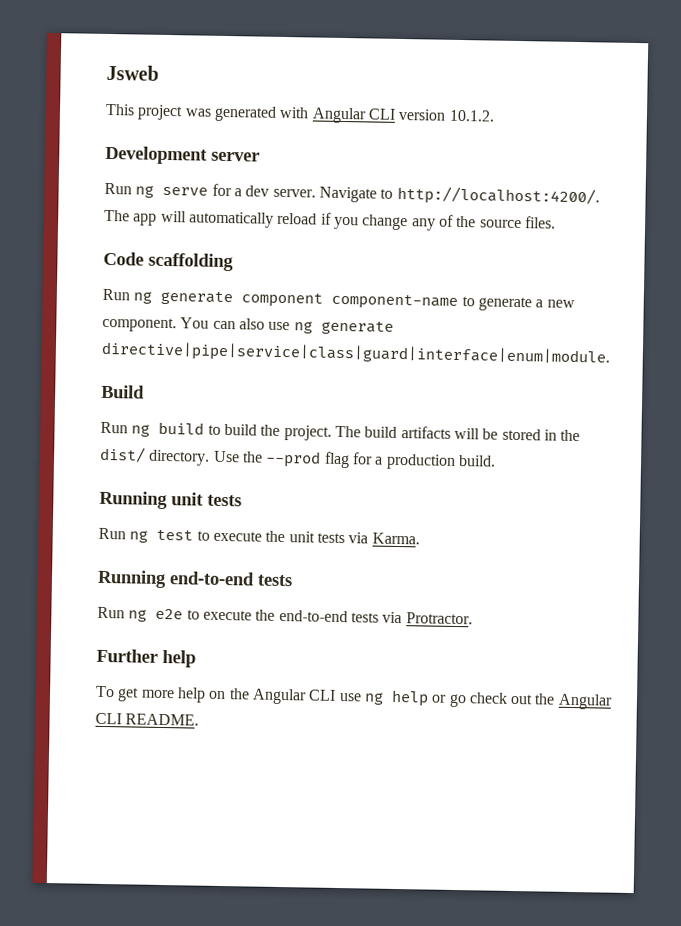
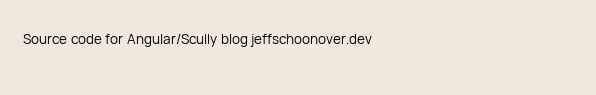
- Jsweb
- This project was generated with Angular CLI version 10.1.2.
- Development server
- Run ng serve for a dev server. Navigate to http://localhost:4200/. The app will automatically reload if you change any of the source files.
- Code scaffolding
- Run ng generate component component-name to generate a new component. You can also use ng generate directive|pipe|service|class|guard|interface|enum|module.
- Build
- Run ng build to build the project. The build artifacts will be stored in the dist/ directory. Use the --prod flag for a production build.
- Running unit tests
- Run ng test to execute the unit tests via Karma.
- Running end-to-end tests
- Run ng e2e to execute the end-to-end tests via Protractor.
- Further help
- To get more help on the Angular CLI use ng help or go check out the Angular CLI README.
+ Source code for Angular/Scully blog jeffschoonover.dev

